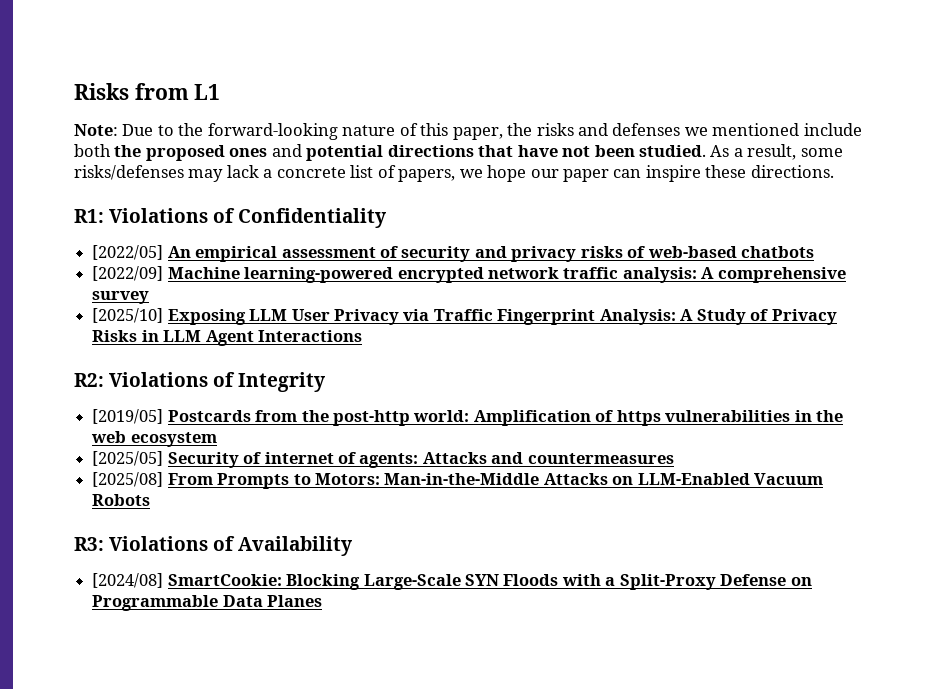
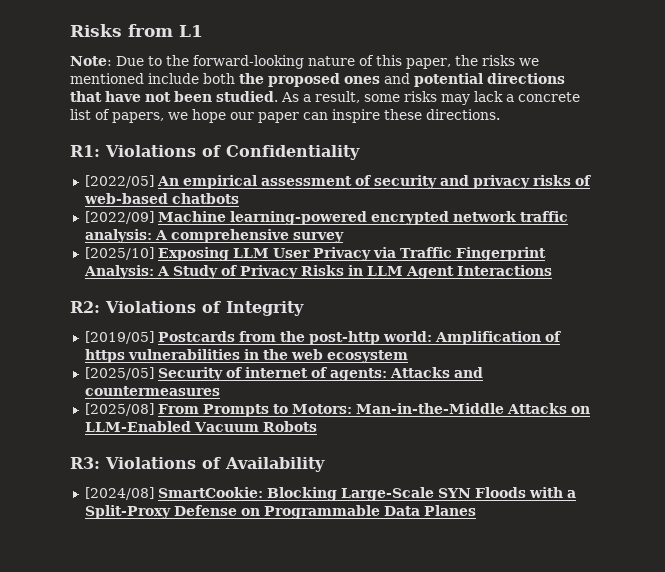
- Note: Due to the forward-looking nature of this paper, the risks and defenses we mentioned include both the proposed ones and potential directions that have not been studied.
+ Note: Due to the forward-looking nature of this paper, the risks we mentioned include both the proposed ones and potential directions that have not been studied.
- As a result, some risks/defenses may lack a concrete list of papers, we hope our paper can inspire these directions.
+ As a result, some risks may lack a concrete list of papers, we hope our paper can inspire these directions.

